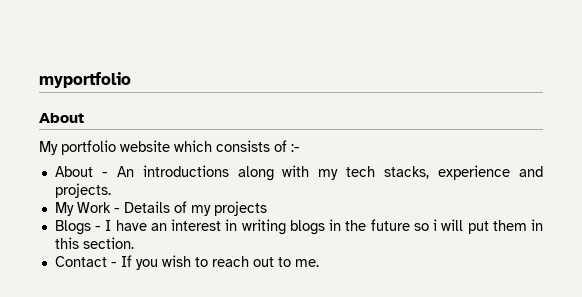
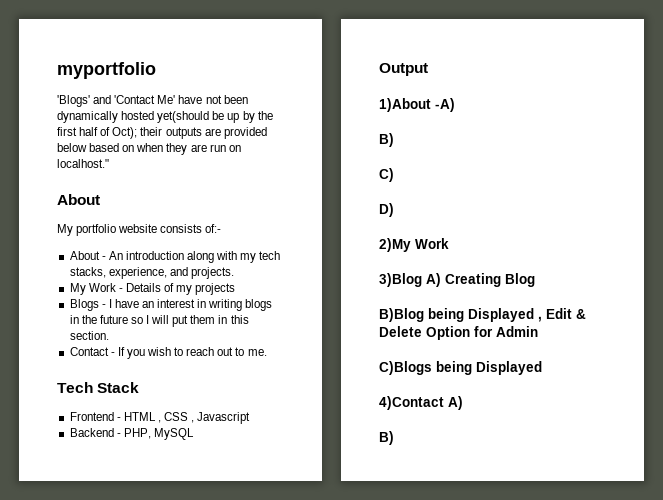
+ 'Blogs' and 'Contact Me' have not been dynamically hosted yet(should be up by the first half of Oct); their outputs are provided below based on when they are run on localhost."
- My portfolio website which consists of :-
+ My portfolio website consists of:-
- About - An introductions along with my tech stacks, experience and projects.
+ About - An introduction along with my tech stacks, experience, and projects.
- Blogs - I have an interest in writing blogs in the future so i will put them in this section.
+ Blogs - I have an interest in writing blogs in the future so I will put them in this section.
+ Tech Stack
+ Frontend - HTML , CSS , Javascript
+ Backend - PHP, MySQL
+ Output
+ 1)About -A)
+ B)
+ C)
+ D)
+ 2)My Work
+ 3)Blog A) Creating Blog
+ B)Blog being Displayed , Edit & Delete Option for Admin
+ C)Blogs being Displayed
+ 4)Contact A)
+ B)

